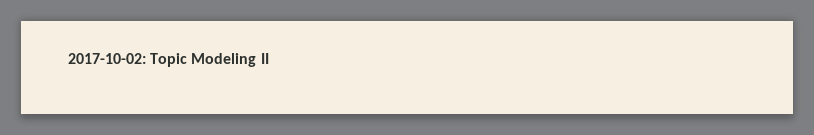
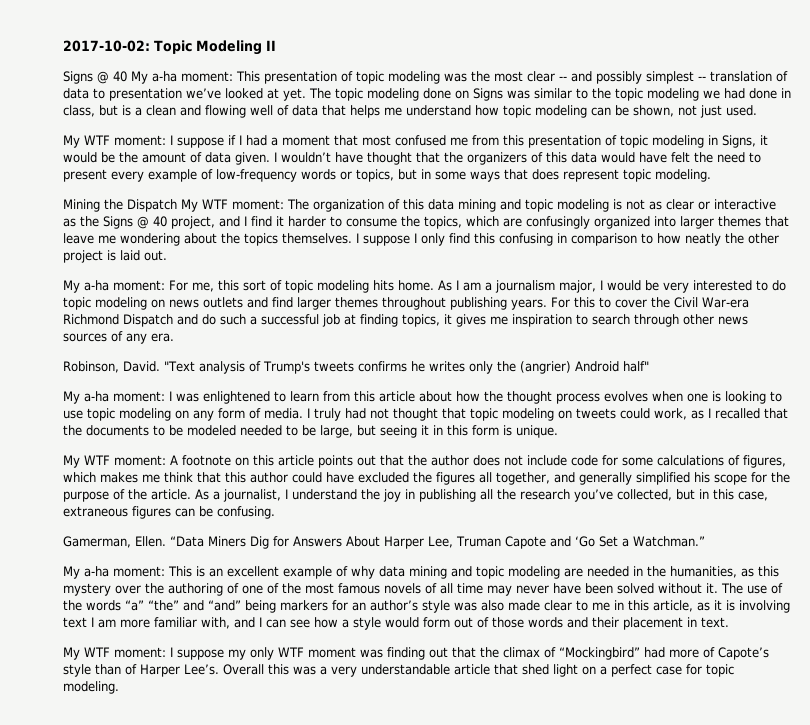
+ Signs @ 40 My a-ha moment: This presentation of topic modeling was the most clear -- and possibly simplest -- translation of data to presentation we’ve looked at yet. The topic modeling done on Signs was similar to the topic modeling we had done in class, but is a clean and flowing well of data that helps me understand how topic modeling can be shown, not just used.
+ My WTF moment: I suppose if I had a moment that most confused me from this presentation of topic modeling in Signs, it would be the amount of data given. I wouldn’t have thought that the organizers of this data would have felt the need to present every example of low-frequency words or topics, but in some ways that does represent topic modeling.
+ Mining the Dispatch My WTF moment: The organization of this data mining and topic modeling is not as clear or interactive as the Signs @ 40 project, and I find it harder to consume the topics, which are confusingly organized into larger themes that leave me wondering about the topics themselves. I suppose I only find this confusing in comparison to how neatly the other project is laid out.
+ My a-ha moment: For me, this sort of topic modeling hits home. As I am a journalism major, I would be very interested to do topic modeling on news outlets and find larger themes throughout publishing years. For this to cover the Civil War-era Richmond Dispatch and do such a successful job at finding topics, it gives me inspiration to search through other news sources of any era.
+ Robinson, David. "Text analysis of Trump's tweets confirms he writes only the (angrier) Android half"
+ My a-ha moment: I was enlightened to learn from this article about how the thought process evolves when one is looking to use topic modeling on any form of media. I truly had not thought that topic modeling on tweets could work, as I recalled that the documents to be modeled needed to be large, but seeing it in this form is unique.
+ My WTF moment: A footnote on this article points out that the author does not include code for some calculations of figures, which makes me think that this author could have excluded the figures all together, and generally simplified his scope for the purpose of the article. As a journalist, I understand the joy in publishing all the research you’ve collected, but in this case, extraneous figures can be confusing.
+ Gamerman, Ellen. “Data Miners Dig for Answers About Harper Lee, Truman Capote and ‘Go Set a Watchman.”
+ My a-ha moment: This is an excellent example of why data mining and topic modeling are needed in the humanities, as this mystery over the authoring of one of the most famous novels of all time may never have been solved without it. The use of the words “a” “the” and “and” being markers for an author’s style was also made clear to me in this article, as it is involving text I am more familiar with, and I can see how a style would form out of those words and their placement in text.
+ My WTF moment: I suppose my only WTF moment was finding out that the climax of “Mockingbird” had more of Capote’s style than of Harper Lee’s. Overall this was a very understandable article that shed light on a perfect case for topic modeling.

